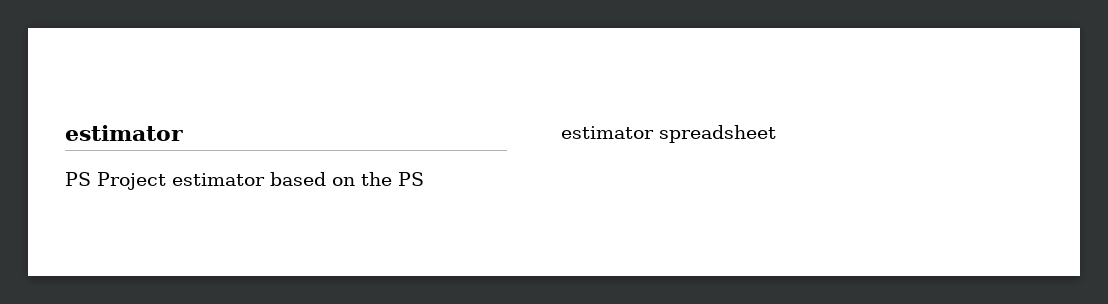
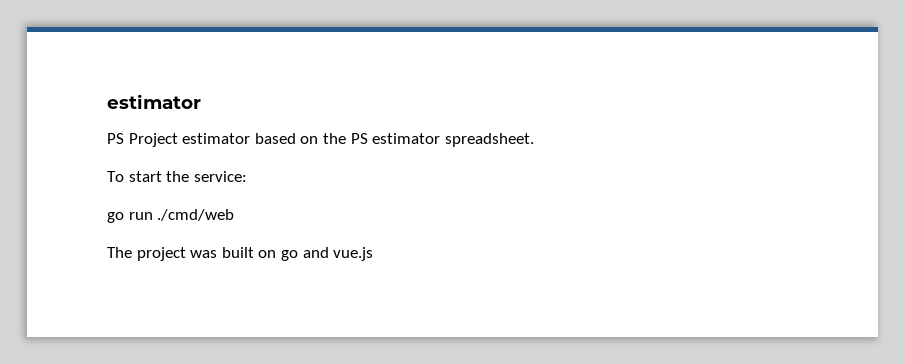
- PS Project estimator based on the PS estimator spreadsheet
+ PS Project estimator based on the PS estimator spreadsheet.
+ To start the service:
+ go run ./cmd/web
+ The project was built on go and vue.js

